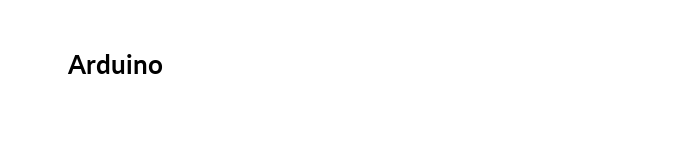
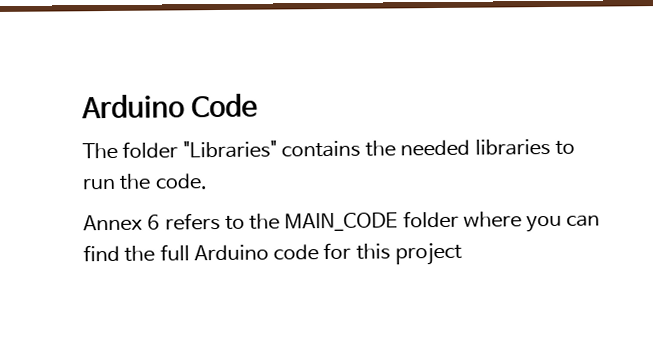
- Arduino
+ Arduino Code
+ The folder "Libraries" contains the needed libraries to run the code.
+ Annex 6 refers to the MAIN_CODE folder where you can find the full Arduino code for this project

